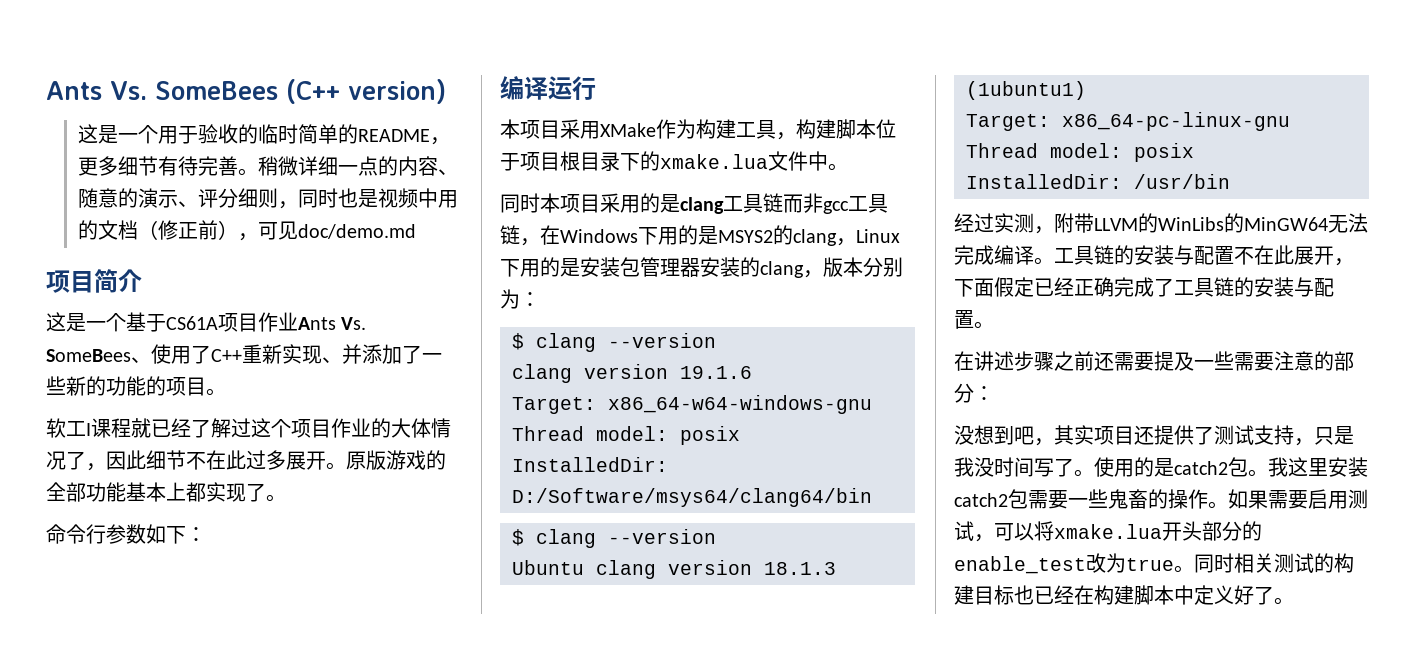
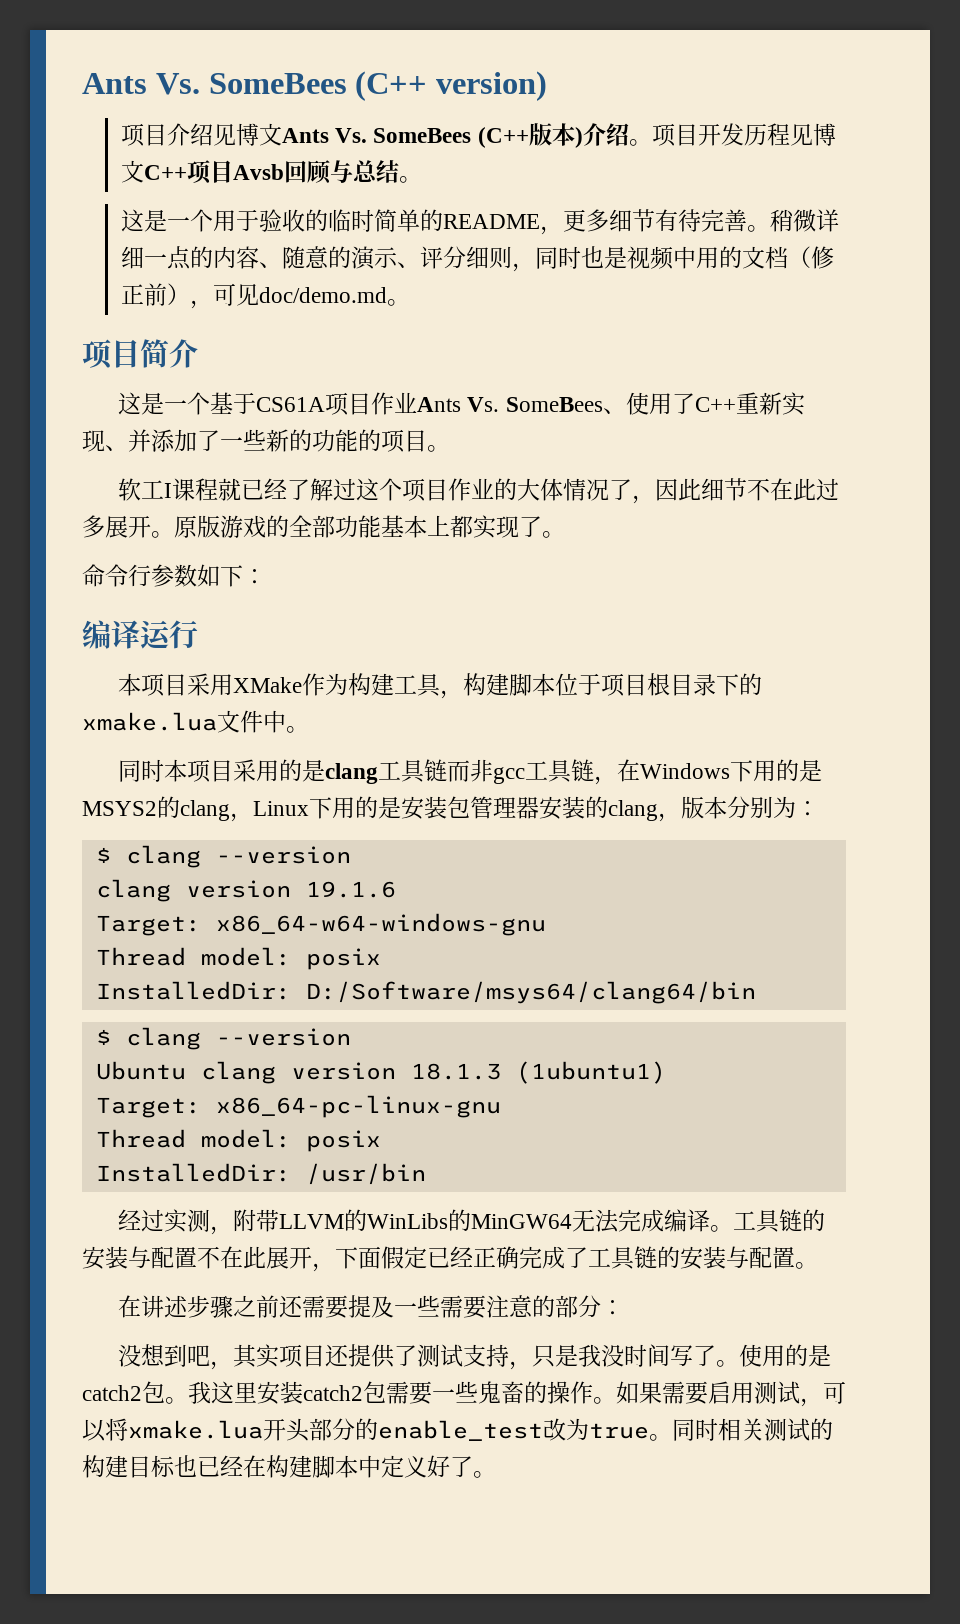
+ 项目介绍见博文Ants Vs. SomeBees (C++版本)介绍。项目开发历程见博文C++项目Avsb回顾与总结。
- 稍微详细一点的内容、随意的演示、评分细则，同时也是视频中用的文档（修正前），可见doc/demo.md
+ 稍微详细一点的内容、随意的演示、评分细则，同时也是视频中用的文档（修正前），可见doc/demo.md。

